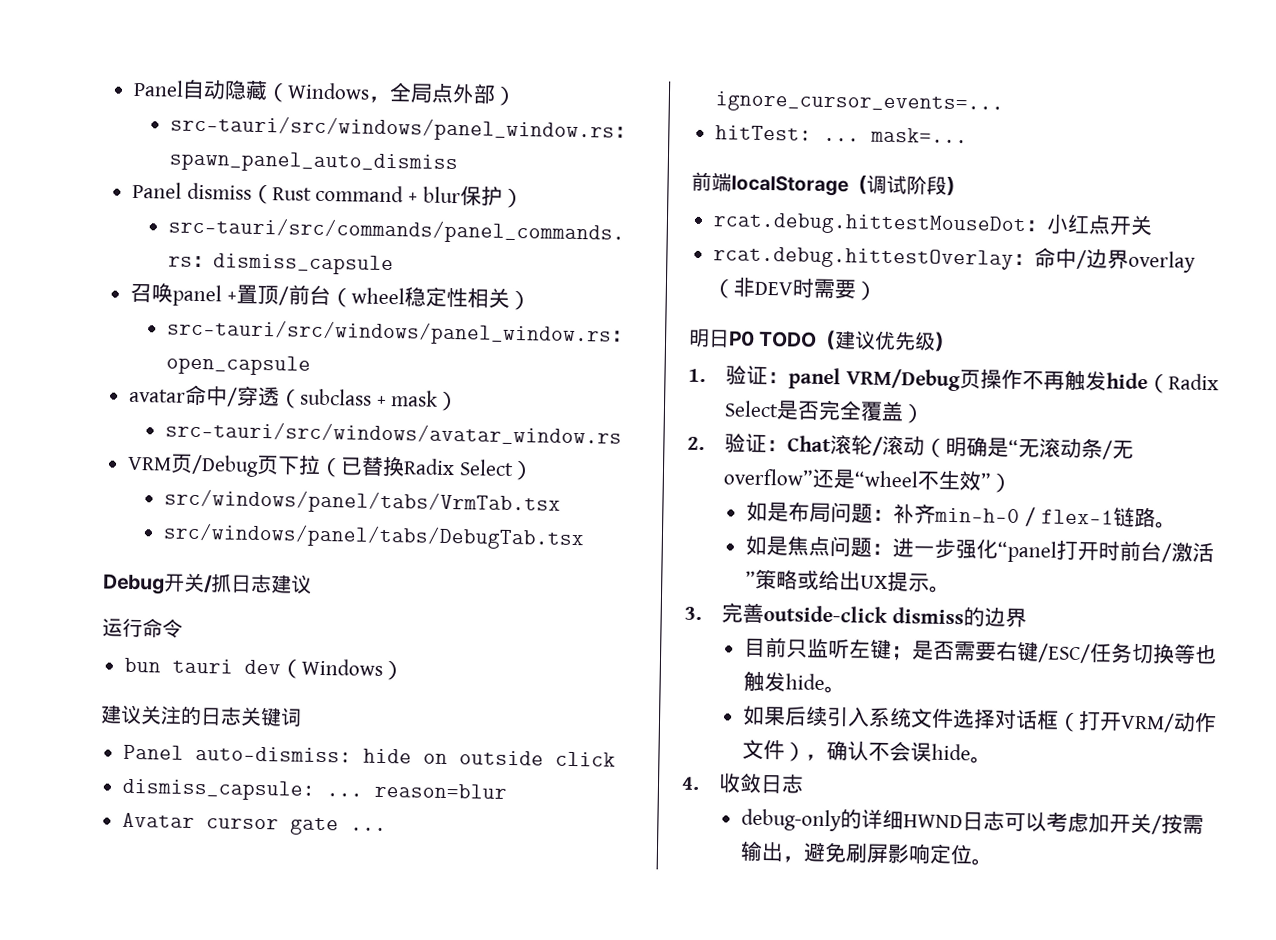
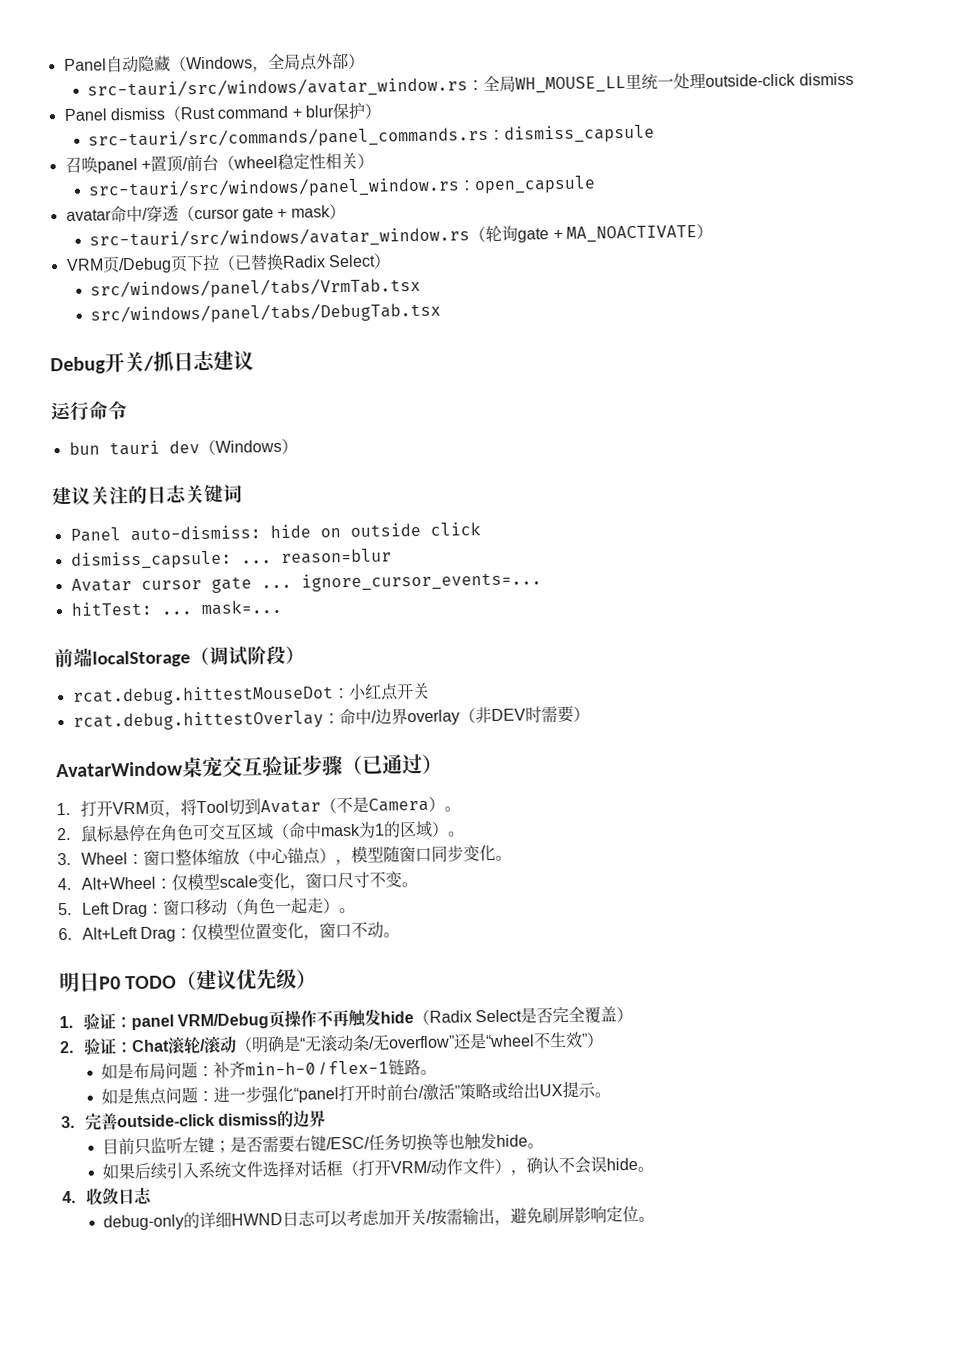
- src-tauri/src/windows/panel_window.rs：spawn_panel_auto_dismiss
+ src-tauri/src/windows/avatar_window.rs：全局WH_MOUSE_LL里统一处理outside-click dismiss
- avatar命中/穿透（subclass + mask）
+ avatar命中/穿透（cursor gate + mask）
- src-tauri/src/windows/avatar_window.rs
+ src-tauri/src/windows/avatar_window.rs（轮询gate + MA_NOACTIVATE）
+ AvatarWindow桌宠交互验证步骤（已通过）
+ 1.打开VRM页，将Tool切到Avatar（不是Camera）。
+ 2.鼠标悬停在角色可交互区域（命中mask为1的区域）。
+ 3. Wheel：窗口整体缩放（中心锚点），模型随窗口同步变化。
+ 4. Alt+Wheel：仅模型scale变化，窗口尺寸不变。
+ 5. Left Drag：窗口移动（角色一起走）。
+ 6. Alt+Left Drag：仅模型位置变化，窗口不动。

